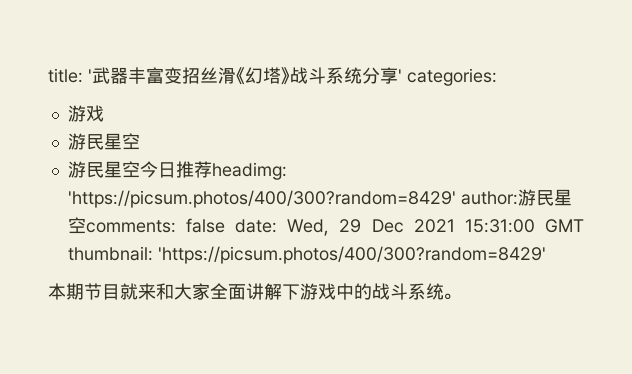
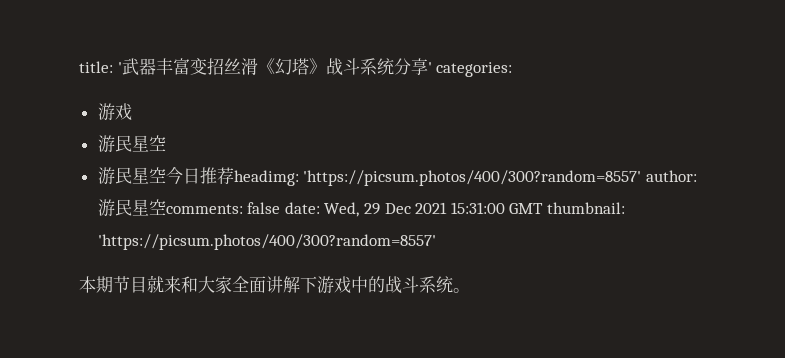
- 游民星空今日推荐headimg: 'https://picsum.photos/400/300?random=8429' author:游民星空comments: false date: Wed, 29 Dec 2021 15:31:00 GMT thumbnail: 'https://picsum.photos/400/300?random=8429'
+ 游民星空今日推荐headimg: 'https://picsum.photos/400/300?random=8557' author:游民星空comments: false date: Wed, 29 Dec 2021 15:31:00 GMT thumbnail: 'https://picsum.photos/400/300?random=8557'

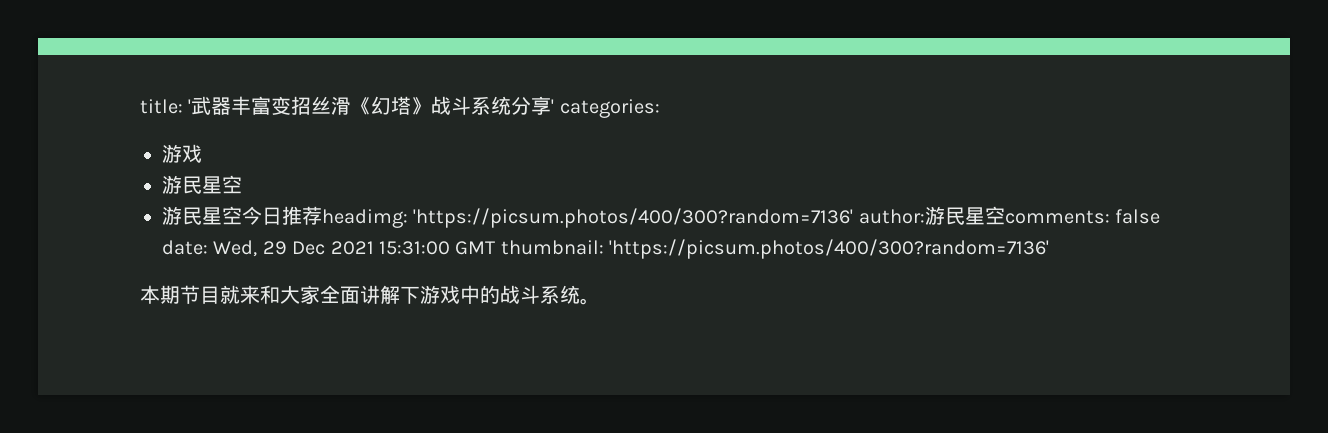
- 游民星空今日推荐headimg: 'https://picsum.photos/400/300?random=8557' author:游民星空comments: false date: Wed, 29 Dec 2021 15:31:00 GMT thumbnail: 'https://picsum.photos/400/300?random=8557'
+ 游民星空今日推荐headimg: 'https://picsum.photos/400/300?random=7136' author:游民星空comments: false date: Wed, 29 Dec 2021 15:31:00 GMT thumbnail: 'https://picsum.photos/400/300?random=7136'

